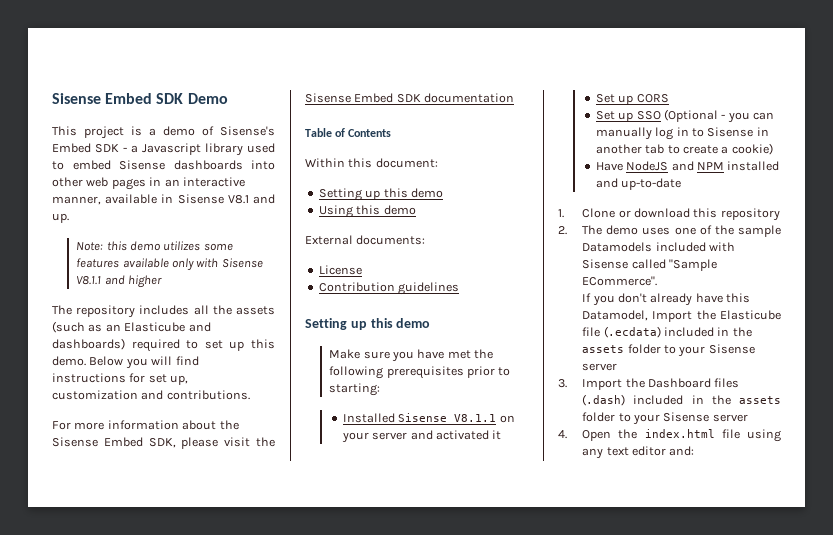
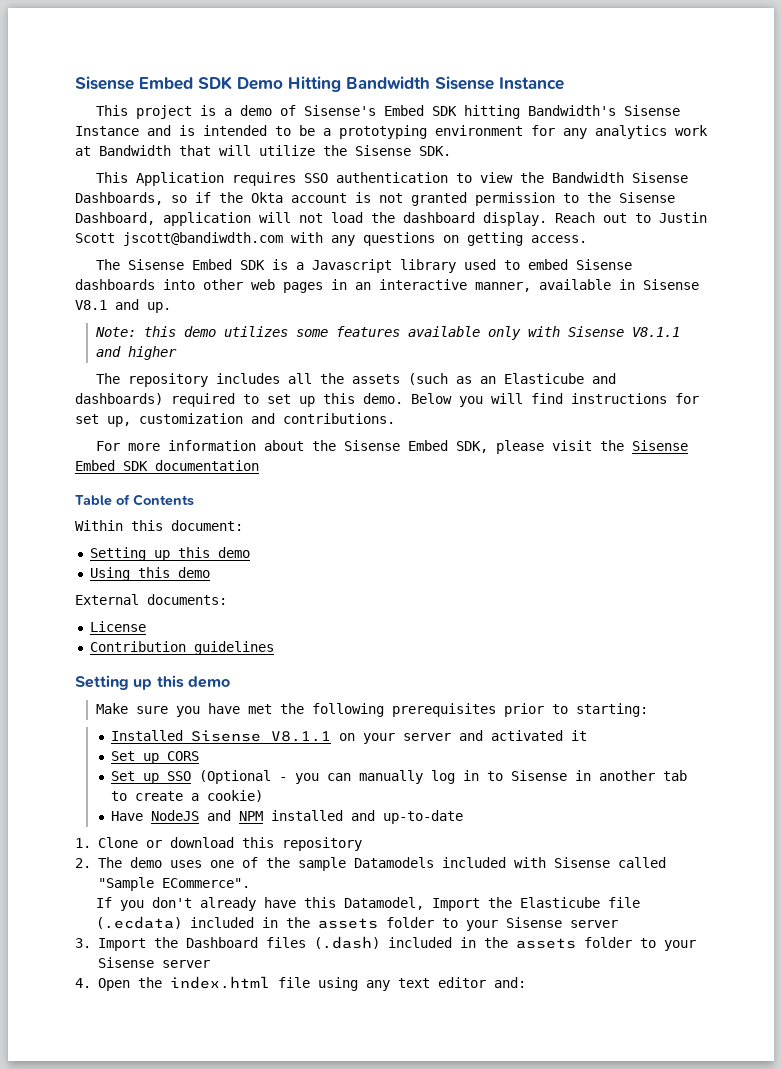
- Sisense Embed SDK Demo
+ Sisense Embed SDK Demo Hitting Bandwidth Sisense Instance
- This project is a demo of Sisense's Embed SDK - a Javascript library used to embed Sisense dashboards into other web pages in an interactive manner, available in Sisense V8.1 and up.
+ This project is a demo of Sisense's Embed SDK hitting Bandwidth's Sisense Instance and is intended to be a prototyping environment for any analytics work at Bandwidth that will utilize the Sisense SDK.
+ This Application requires SSO authentication to view the Bandwidth Sisense Dashboards, so if the Okta account is not granted permission to the Sisense Dashboard, application will not load the dashboard display. Reach out to Justin Scott jscott@bandiwdth.com with any questions on getting access.
+ The Sisense Embed SDK is a Javascript library used to embed Sisense dashboards into other web pages in an interactive manner, available in Sisense V8.1 and up.

